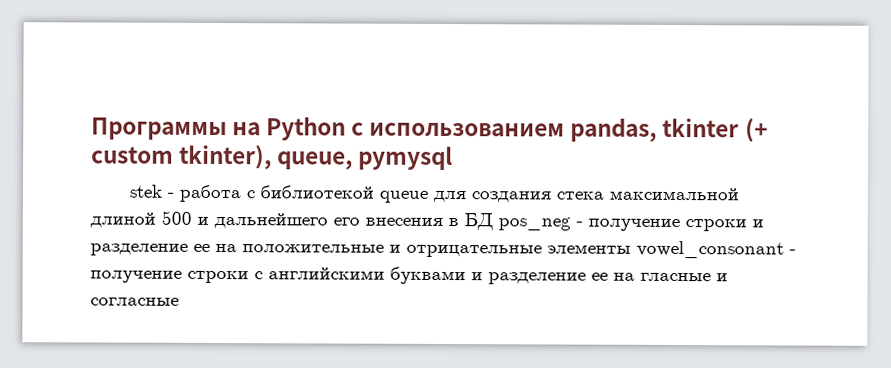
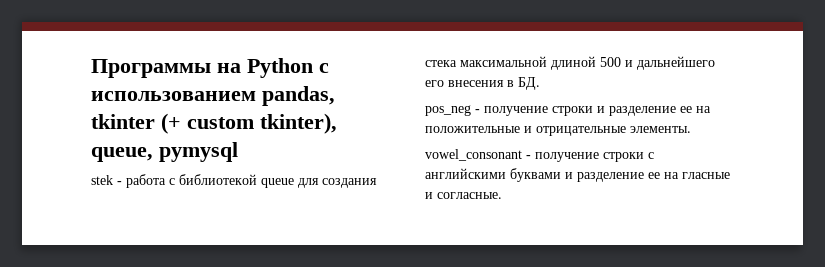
- stek - работа с библиотекой queue для создания стека максимальной длиной 500 и дальнейшего его внесения в БД pos_neg - получение строки и разделение ее на положительные и отрицательные элементы vowel_consonant - получение строки с английскими буквами и разделение ее на гласные и согласные
+ stek - работа с библиотекой queue для создания стека максимальной длиной 500 и дальнейшего его внесения в БД.
+ pos_neg - получение строки и разделение ее на положительные и отрицательные элементы.
+ vowel_consonant - получение строки с английскими буквами и разделение ее на гласные и согласные.

